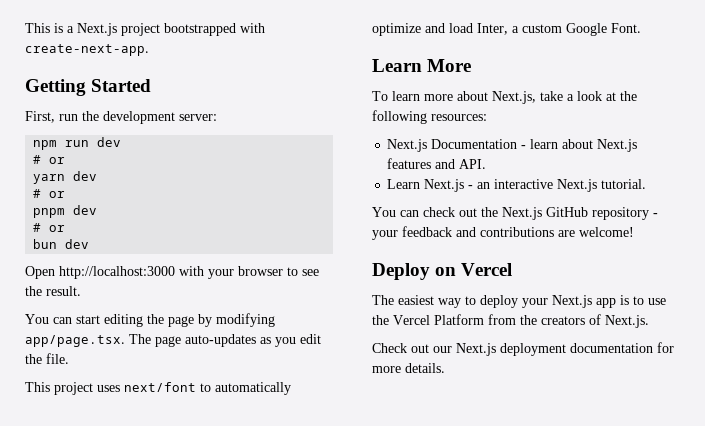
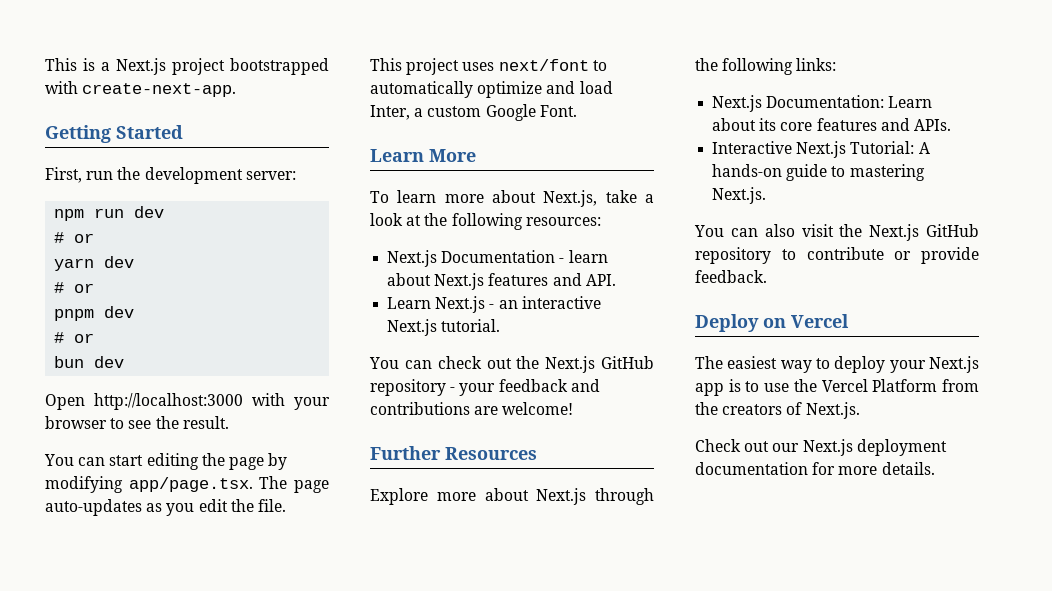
+ Further Resources
+ Explore more about Next.js through the following links:
+ Next.js Documentation: Learn about its core features and APIs.
+ Interactive Next.js Tutorial: A hands-on guide to mastering Next.js.
+ You can also visit the Next.js GitHub repository to contribute or provide feedback.

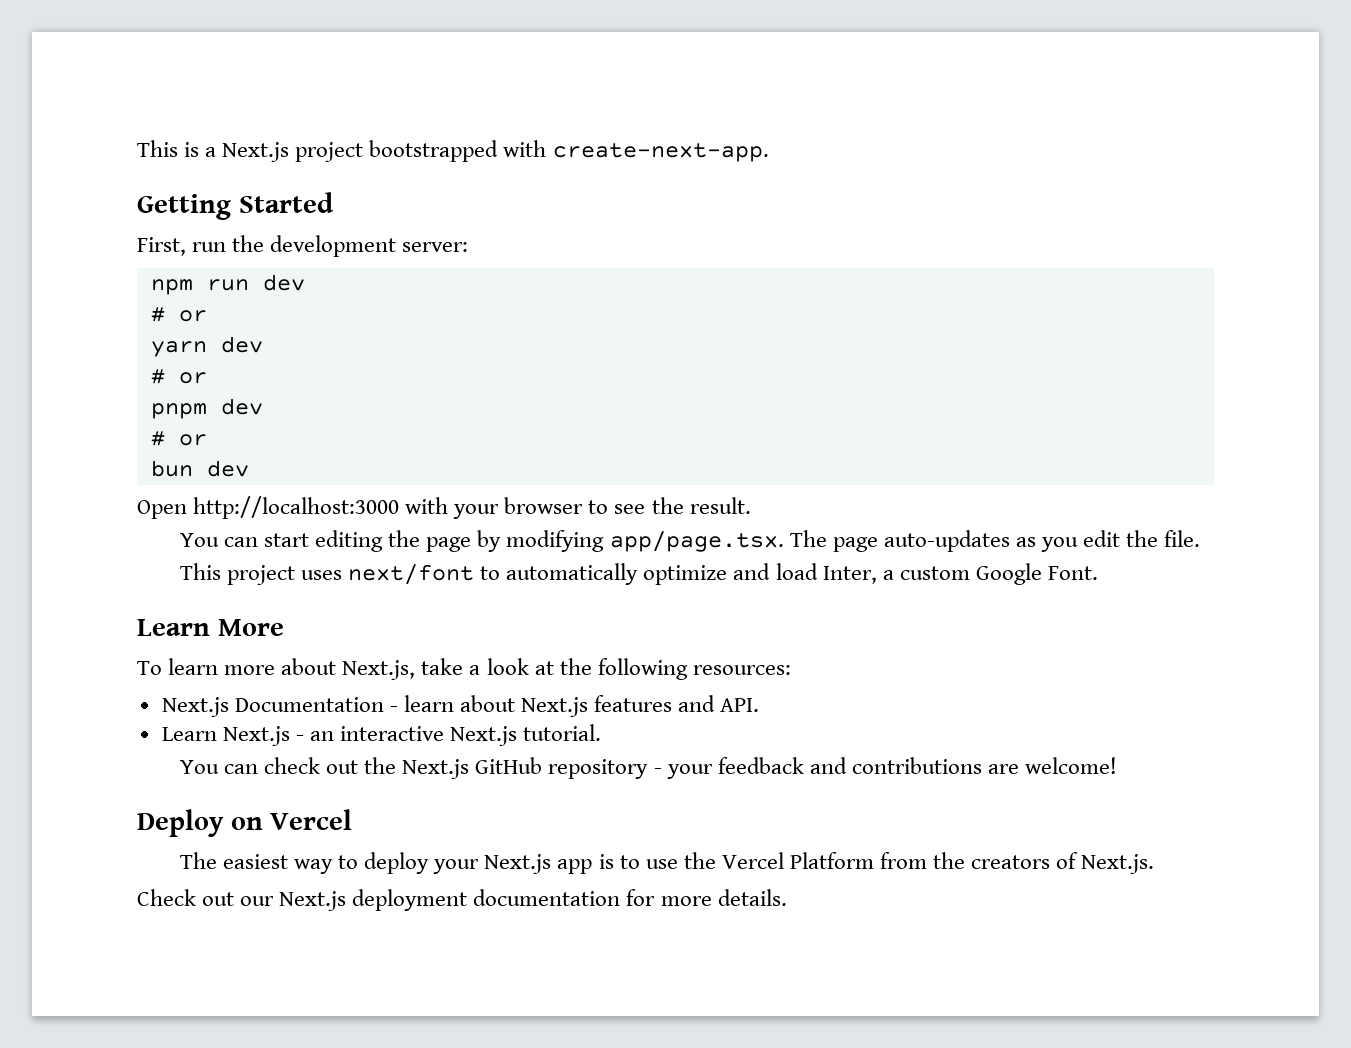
- Further Resources
- Explore more about Next.js through the following links:
- Next.js Documentation: Learn about its core features and APIs.
- Interactive Next.js Tutorial: A hands-on guide to mastering Next.js.
- You can also visit the Next.js GitHub repository to contribute or provide feedback.

